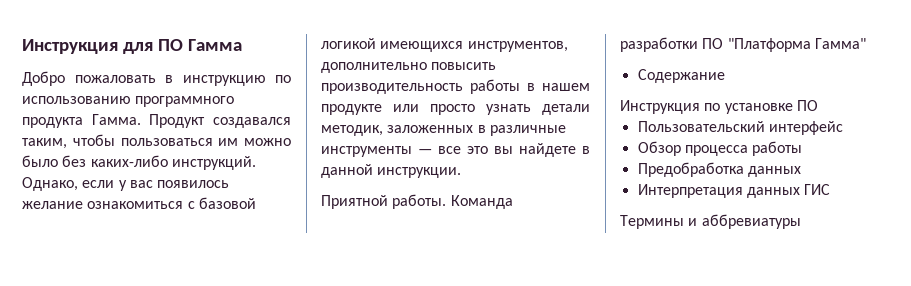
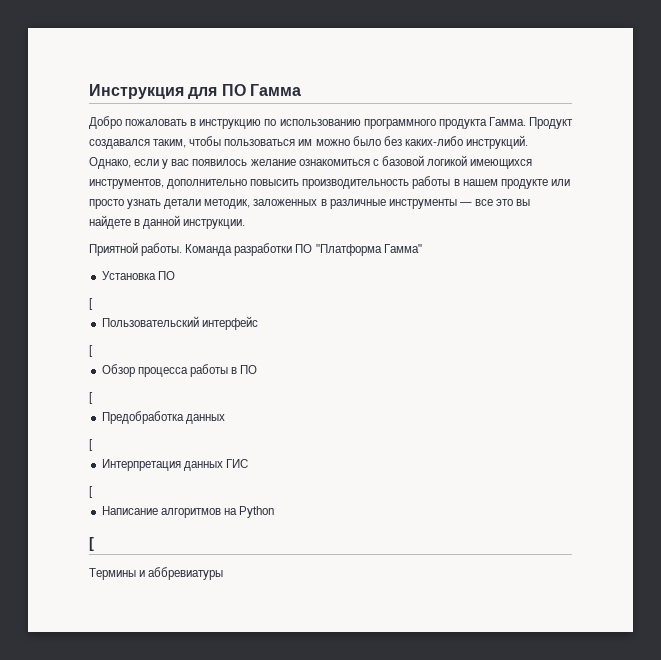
- Содержание
- Инструкция по установке ПО
+ Установка ПО
+ [
  Пользовательский интерфейс
+ [
- Обзор процесса работы
+ Обзор процесса работы в ПО
+ [
  Предобработка данных
+ [
  Интерпретация данных ГИС
+ [
+ Написание алгоритмов на Python
+ [

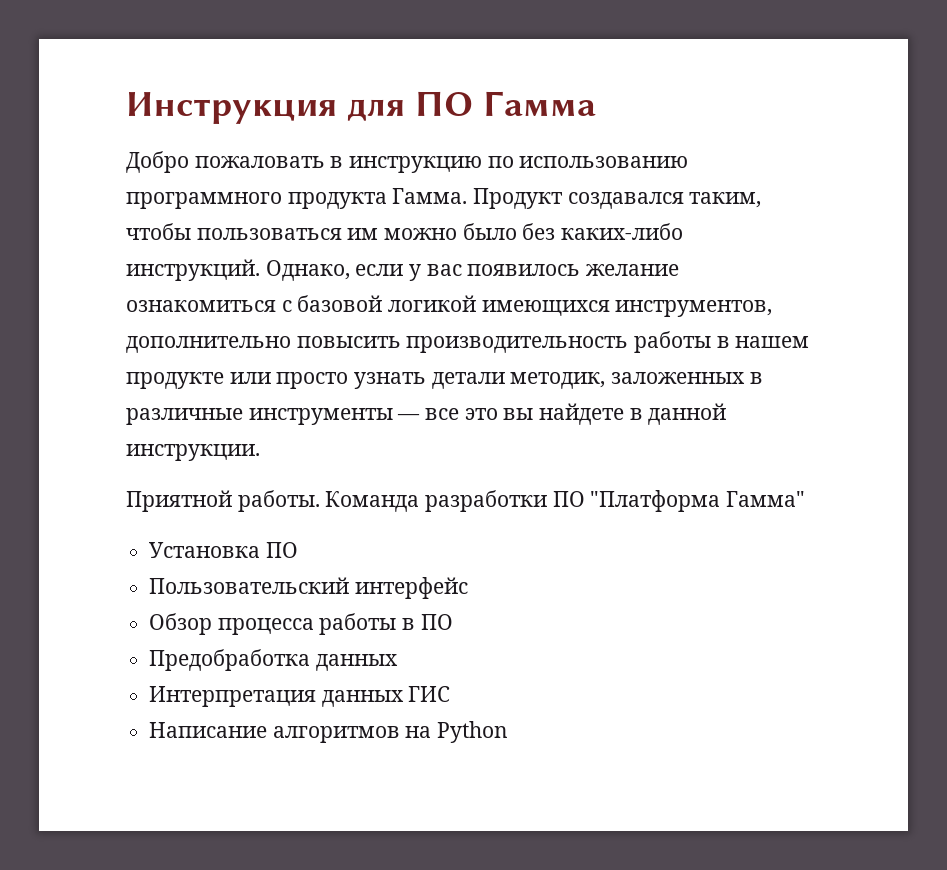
  Установка ПО
- [
  Пользовательский интерфейс
- [
  Обзор процесса работы в ПО
- [
  Предобработка данных
- [
  Интерпретация данных ГИС
- [
  Написание алгоритмов на Python
- [
- Термины и аббревиатуры

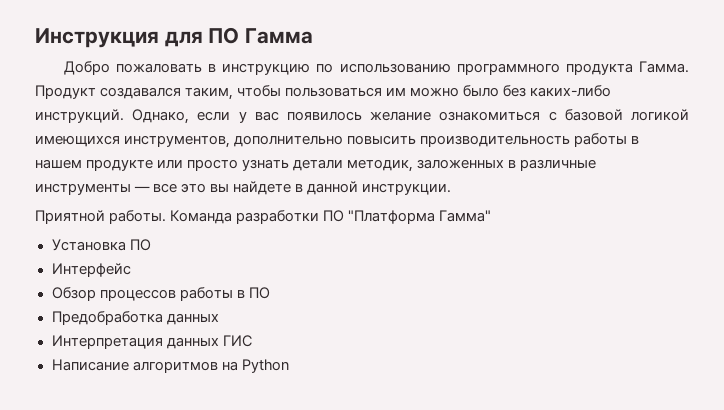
- Пользовательский интерфейс
+ Интерфейс
- Обзор процесса работы в ПО
+ Обзор процессов работы в ПО

